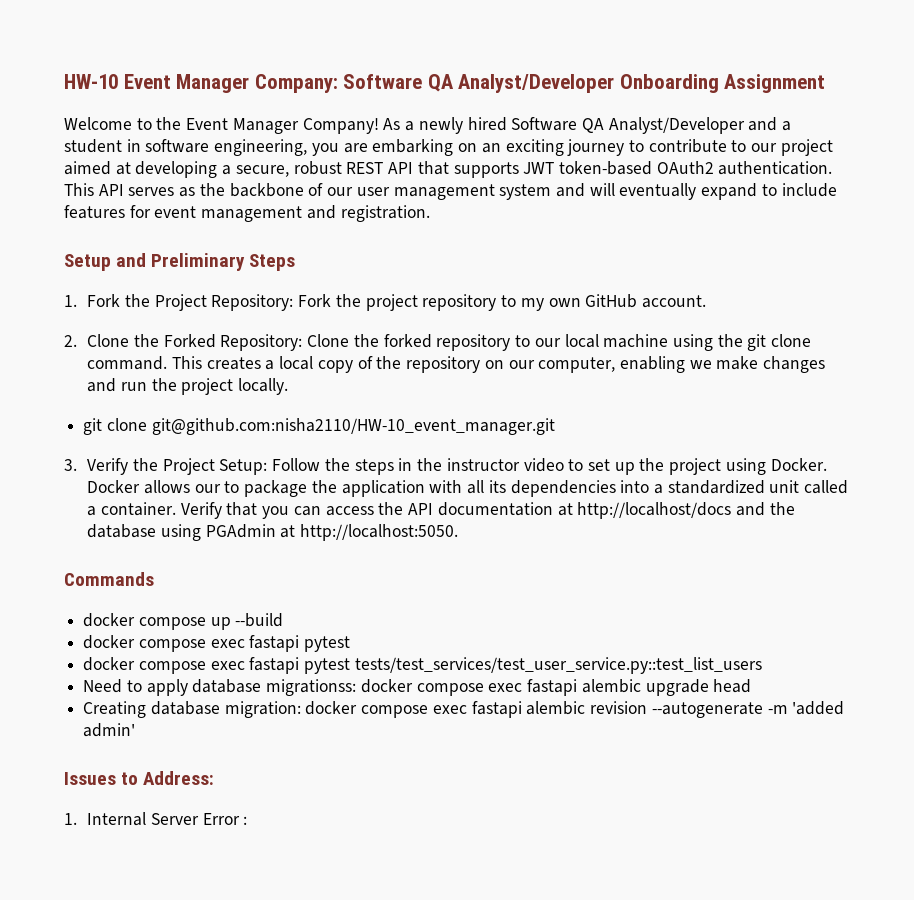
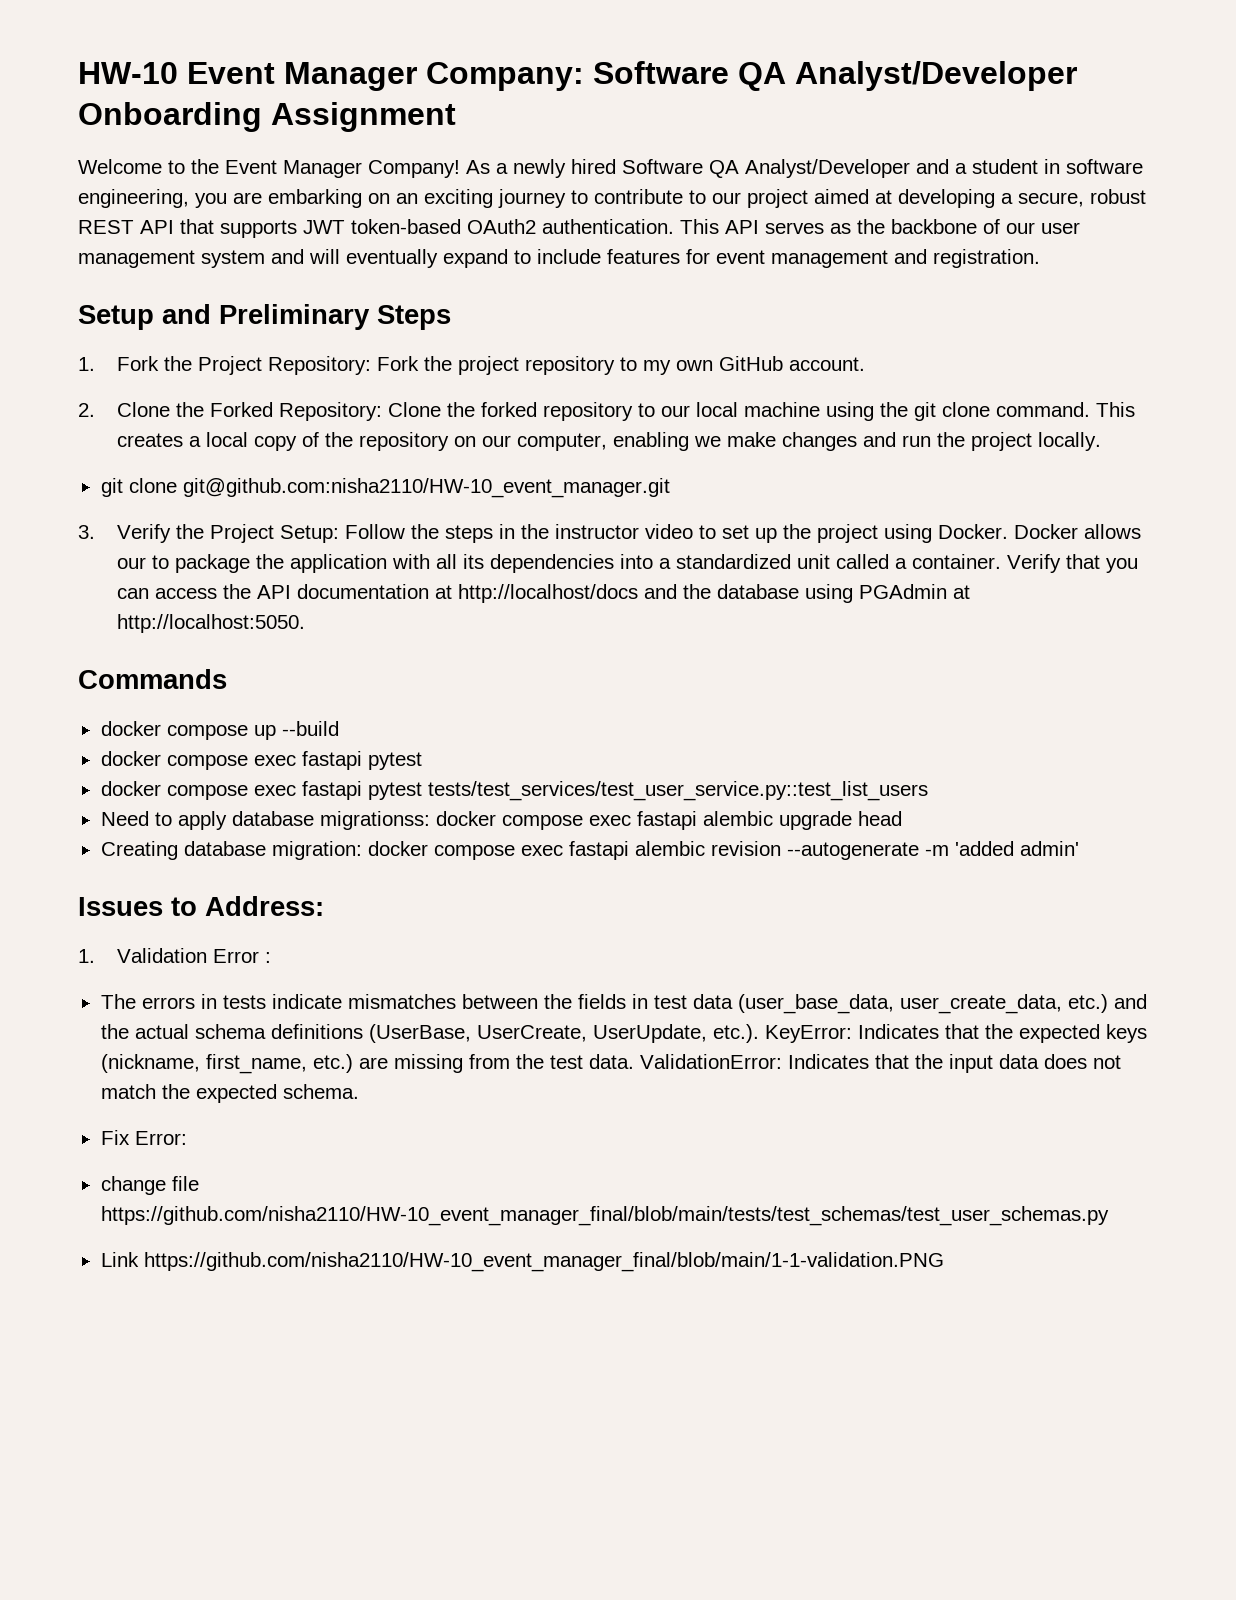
- 1. Internal Server Error :
+ 1. Validation Error :
+ The errors in tests indicate mismatches between the fields in test data (user_base_data, user_create_data, etc.) and the actual schema definitions (UserBase, UserCreate, UserUpdate, etc.). KeyError: Indicates that the expected keys (nickname, first_name, etc.) are missing from the test data. ValidationError: Indicates that the input data does not match the expected schema.
+ Fix Error:
+ change file https://github.com/nisha2110/HW-10_event_manager_final/blob/main/tests/test_schemas/test_user_schemas.py
+ Link https://github.com/nisha2110/HW-10_event_manager_final/blob/main/1-1-validation.PNG

